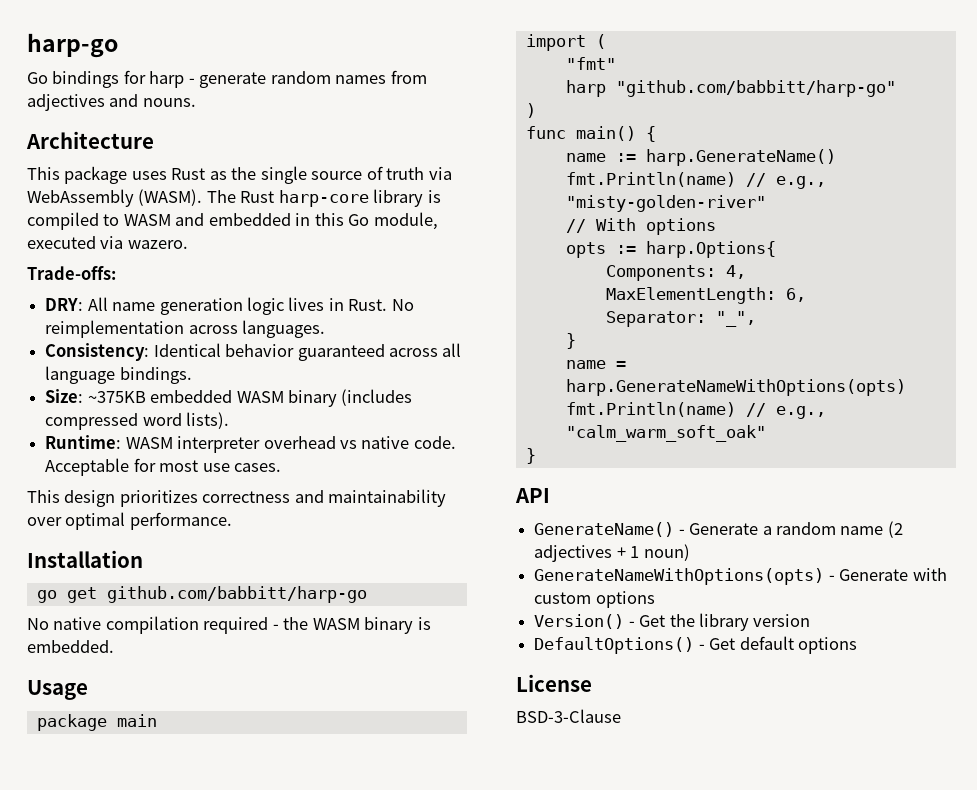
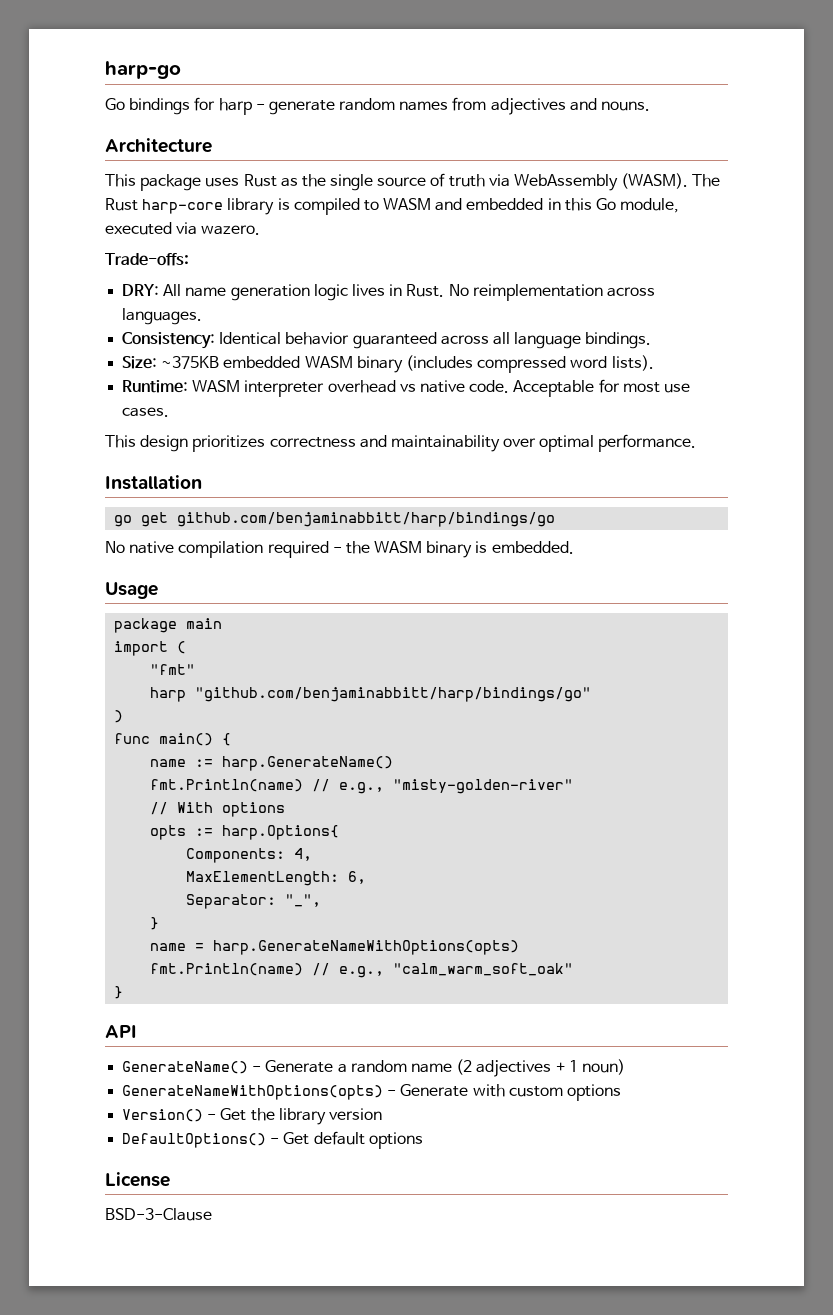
- go get github.com/babbitt/harp-go
+ go get github.com/benjaminabbitt/harp/bindings/go
- harp "github.com/babbitt/harp-go"
+ harp "github.com/benjaminabbitt/harp/bindings/go"

